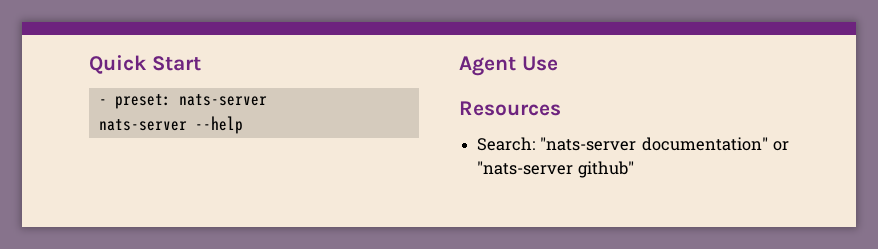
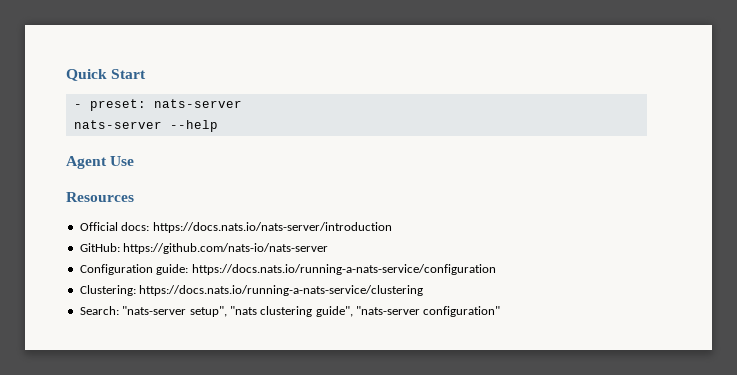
- Search: "nats-server documentation" or "nats-server github"
+ Official docs: https://docs.nats.io/nats-server/introduction
+ GitHub: https://github.com/nats-io/nats-server
+ Configuration guide: https://docs.nats.io/running-a-nats-service/configuration
+ Clustering: https://docs.nats.io/running-a-nats-service/clustering
+ Search: "nats-server setup", "nats clustering guide", "nats-server configuration"

